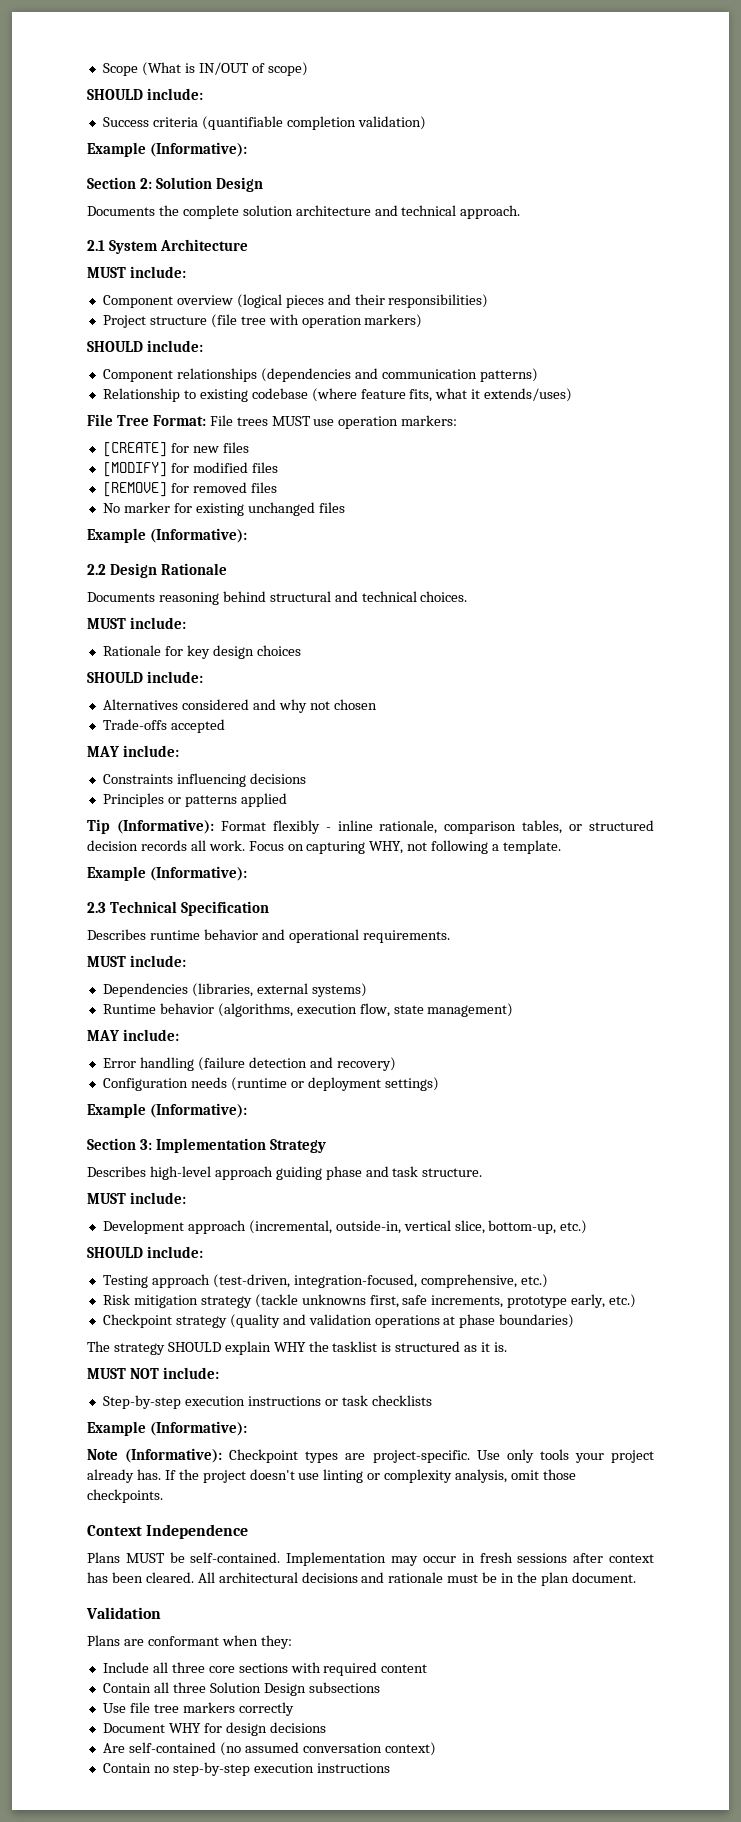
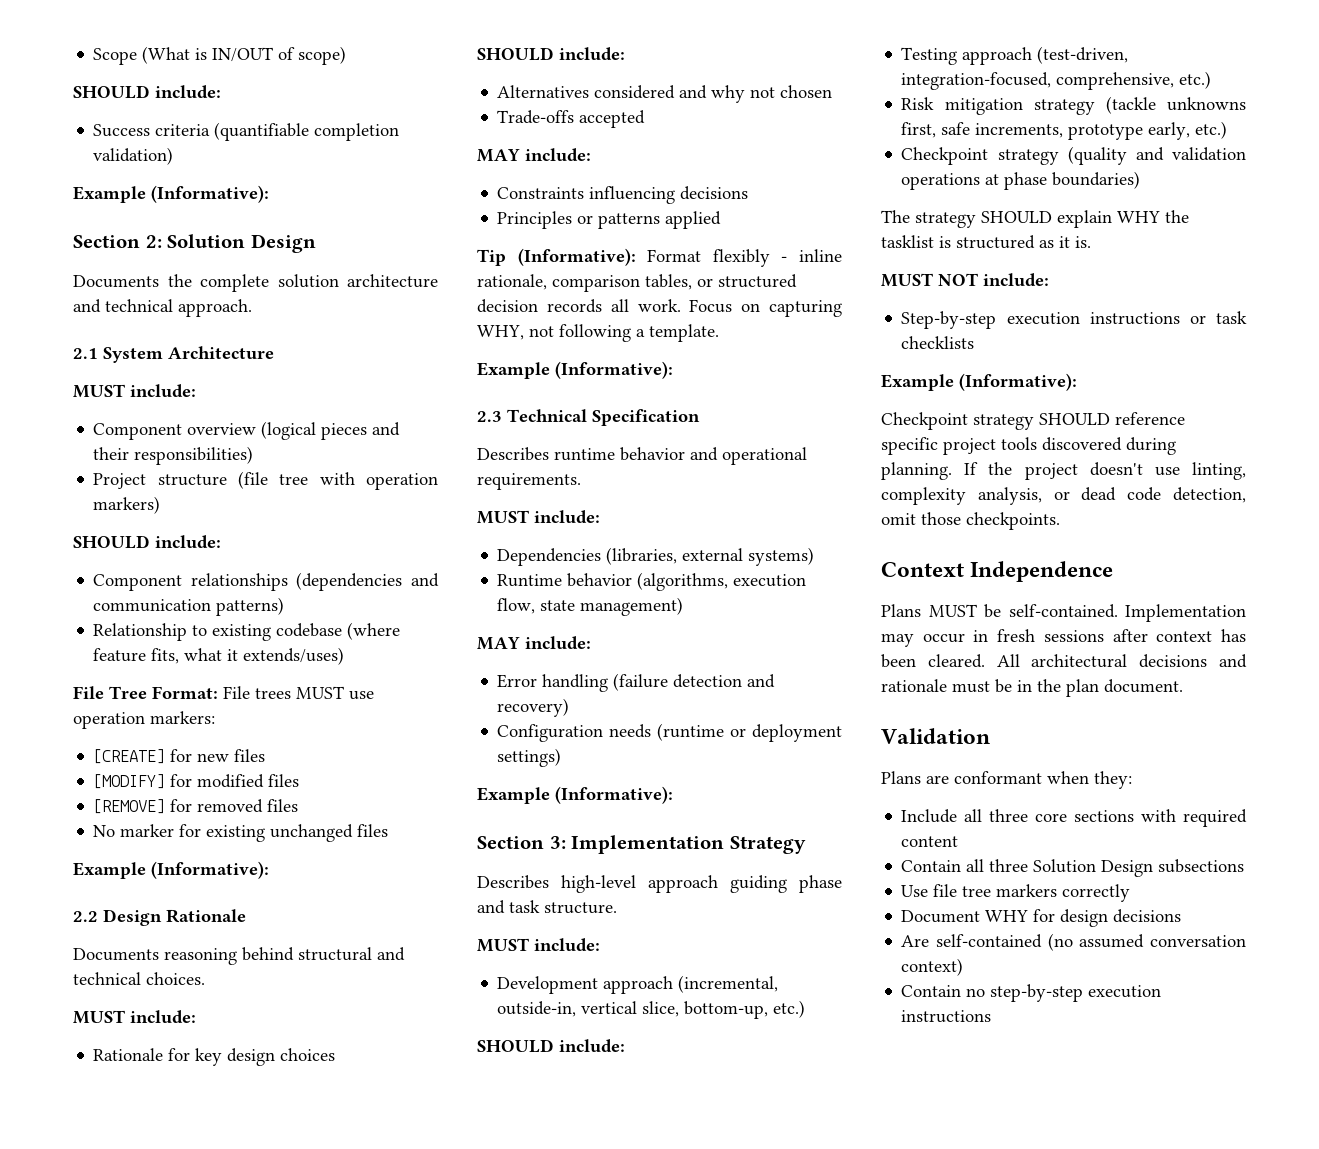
- Note (Informative): Checkpoint types are project-specific. Use only tools your project already has.
+ Checkpoint strategy SHOULD reference specific project tools discovered during planning.
- If the project doesn't use linting or complexity analysis, omit those checkpoints.
+ If the project doesn't use linting, complexity analysis, or dead code detection, omit those checkpoints.

